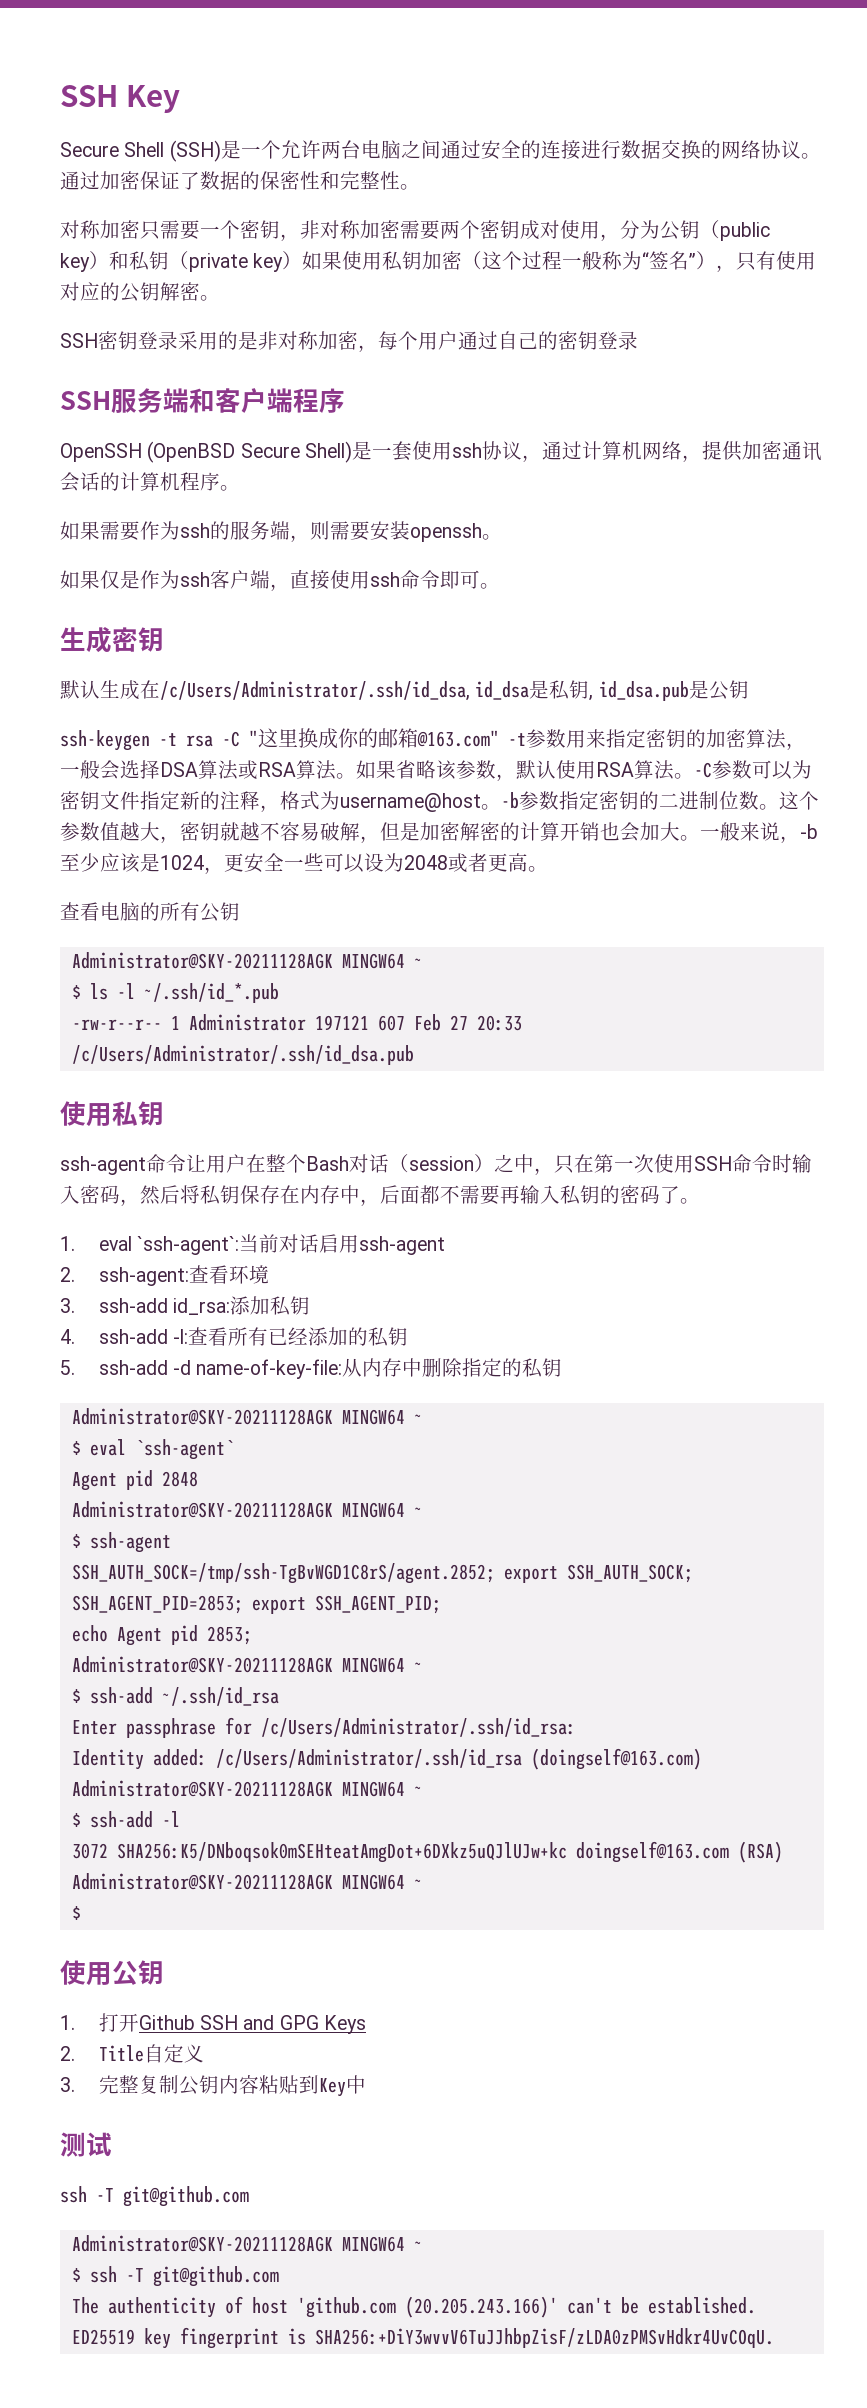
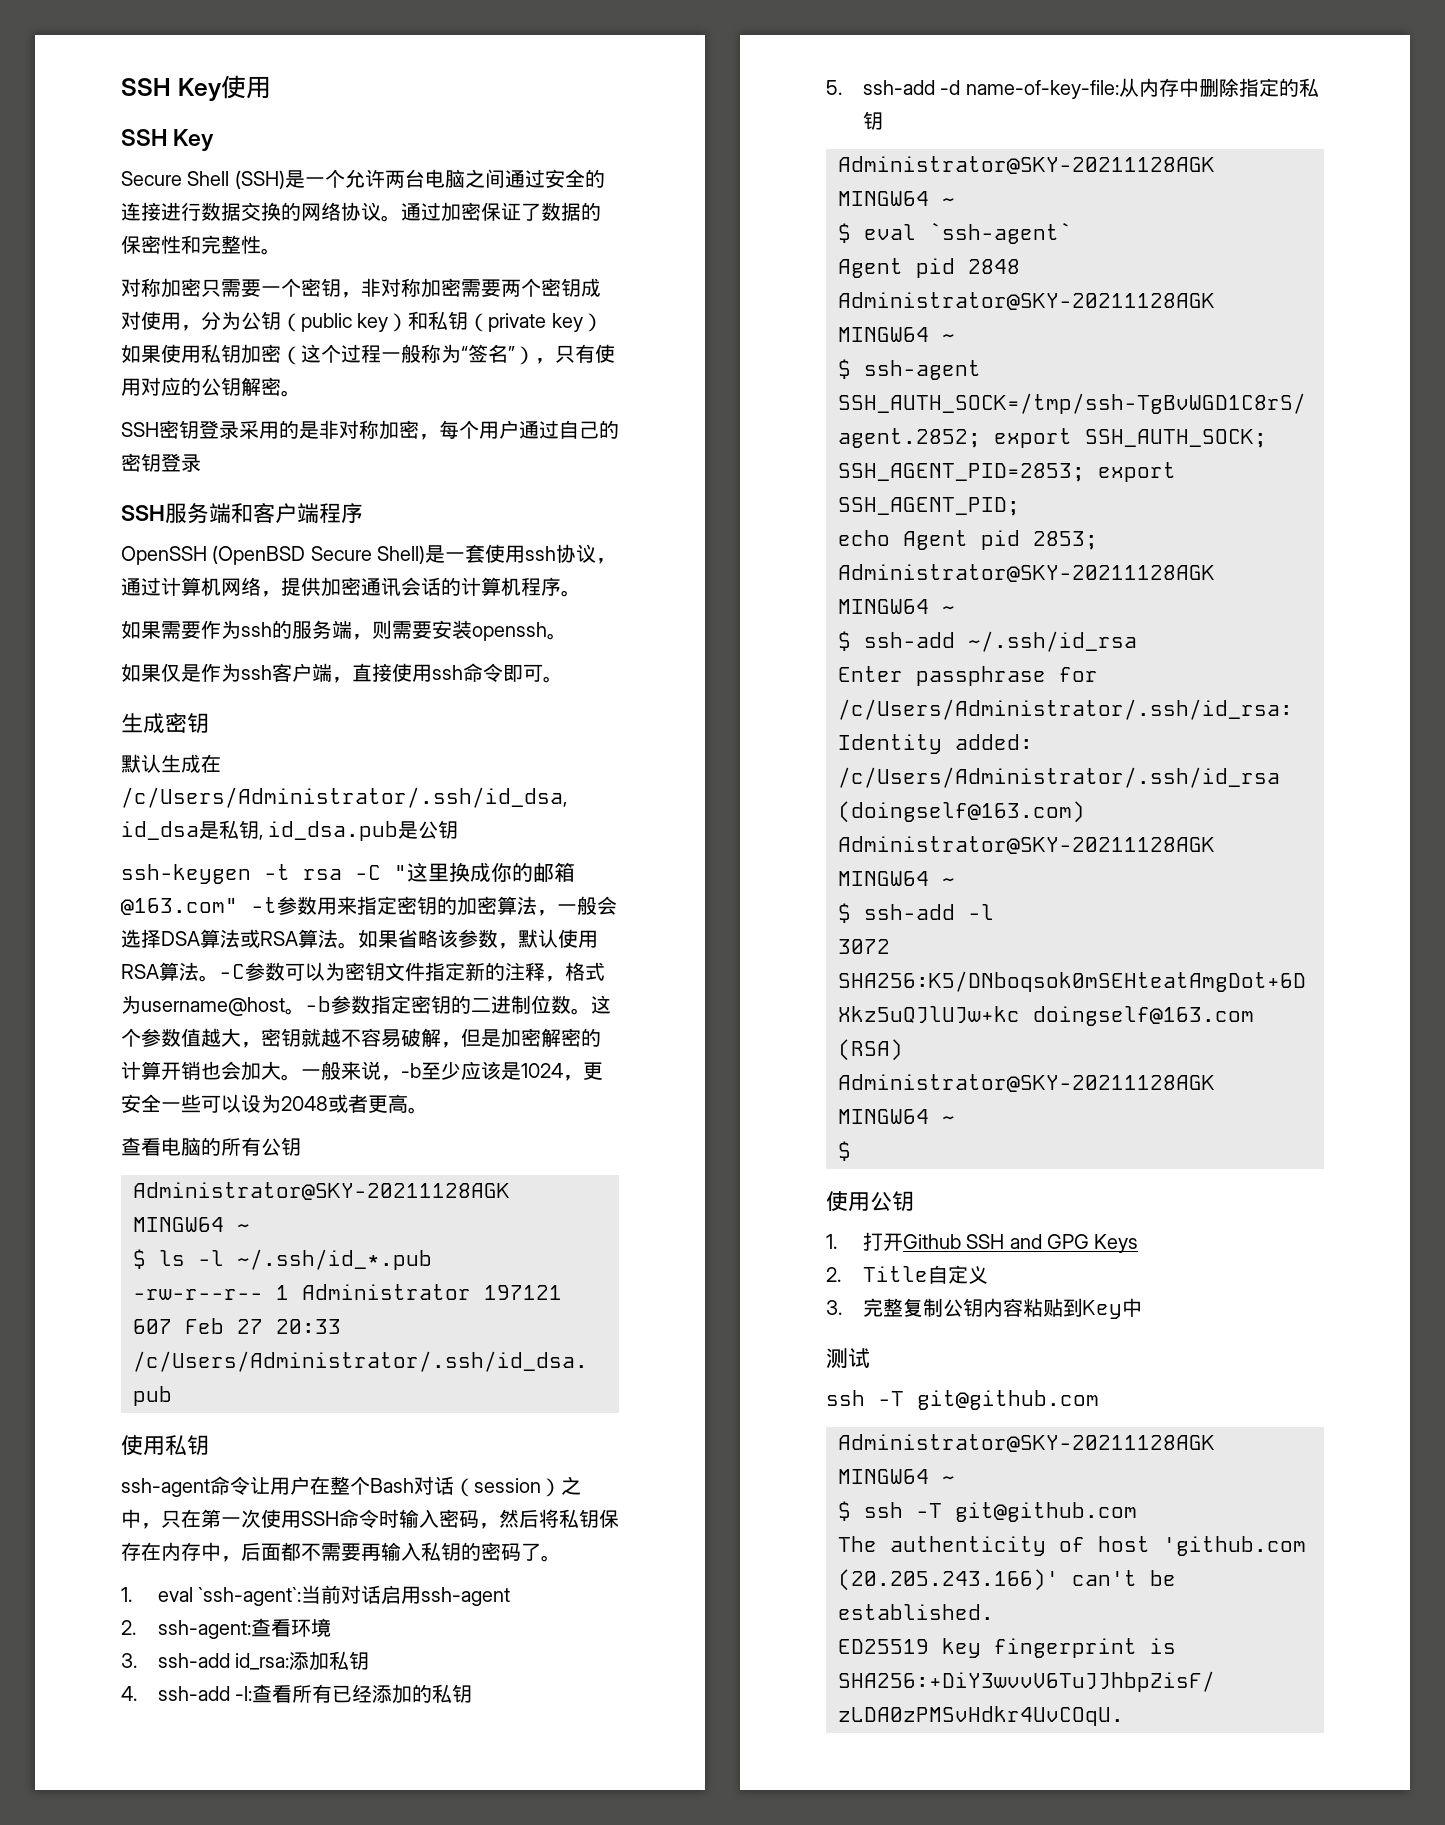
+ SSH Key使用

